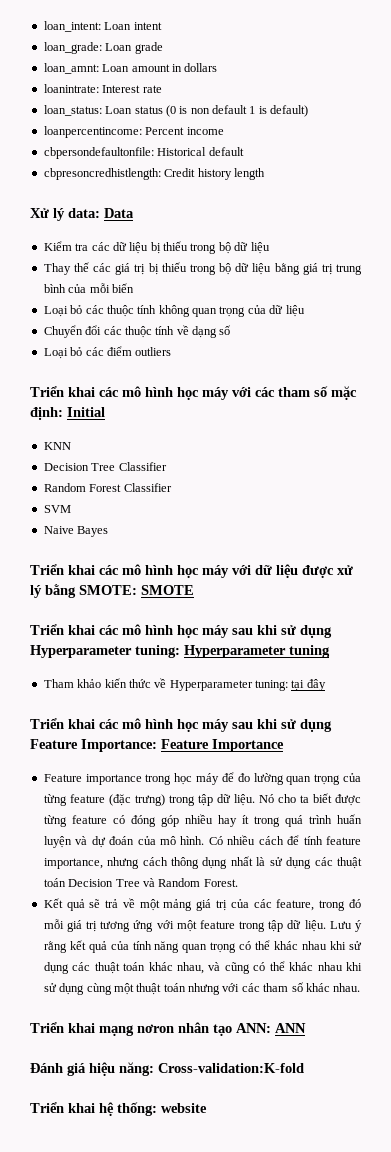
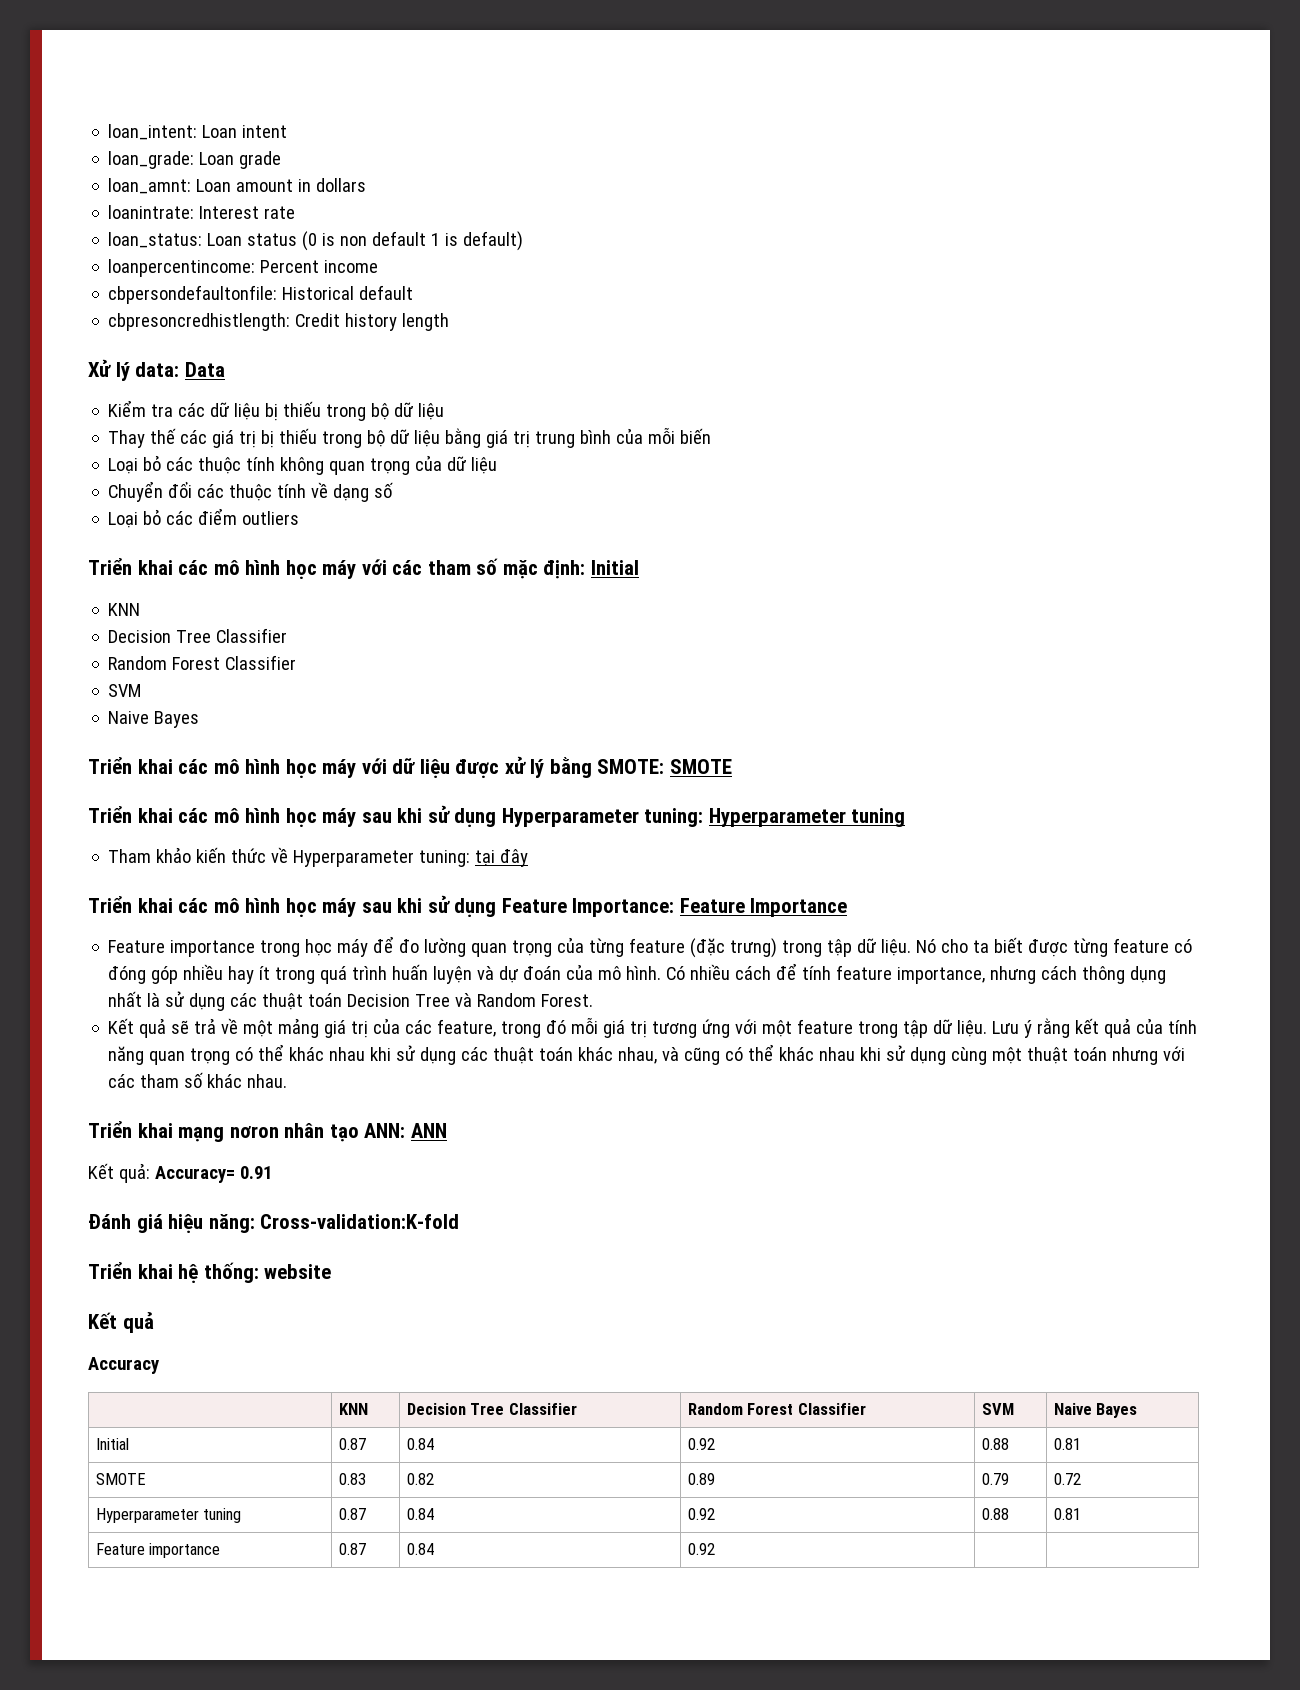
+ Kết quả: Accuracy= 0.91
  Triển khai hệ thống: website
+ Kết quả
+ Accuracy
+ | KNN | Decision Tree Classifier | Random Forest Classifier | SVM | Naive Bayes
+ Initial | 0.87 | 0.84 | 0.92 | 0.88 | 0.81
+ SMOTE | 0.83 | 0.82 | 0.89 | 0.79 | 0.72
+ Hyperparameter tuning | 0.87 | 0.84 | 0.92 | 0.88 | 0.81
+ Feature importance | 0.87 | 0.84 | 0.92 | |

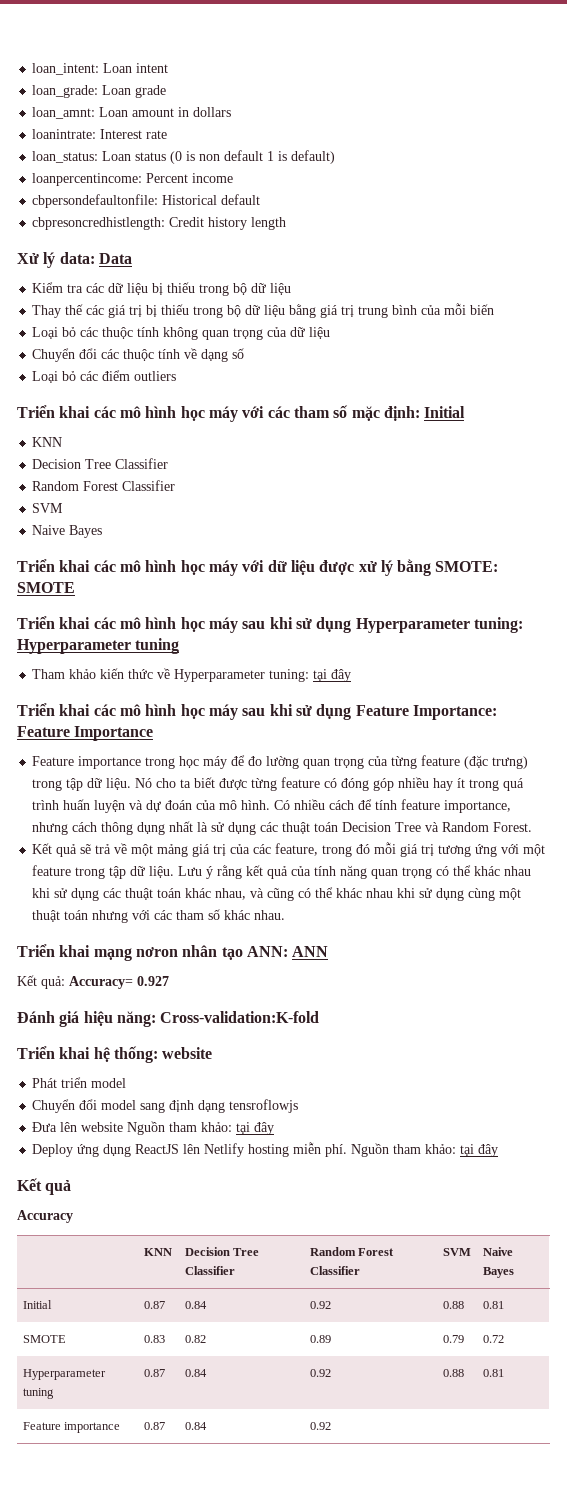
- Kết quả: Accuracy= 0.91
+ Kết quả: Accuracy= 0.927
+ Phát triển model
+ Chuyển đổi model sang định dạng tensroflowjs
+ Đưa lên website Nguồn tham khảo: tại đây
+ Deploy ứng dụng ReactJS lên Netlify hosting miễn phí. Nguồn tham khảo: tại đây

